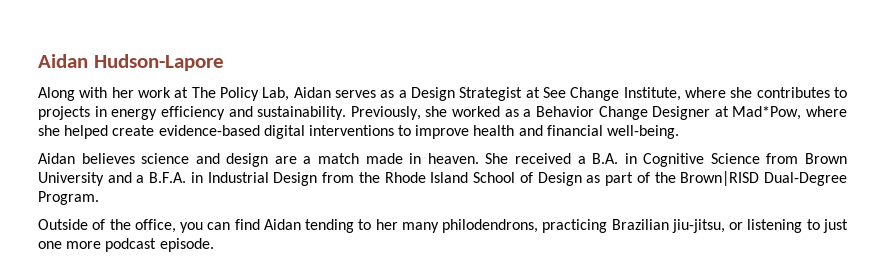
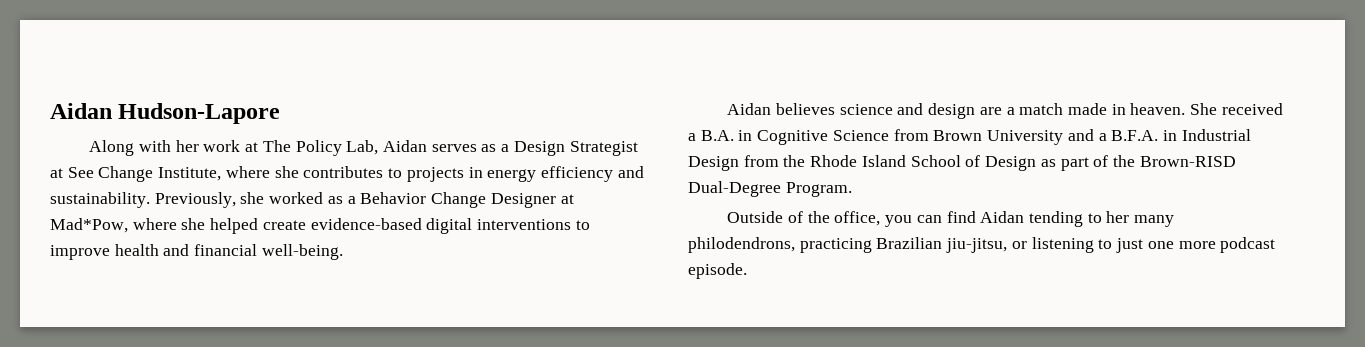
- She received a B.A. in Cognitive Science from Brown University and a B.F.A. in Industrial Design from the Rhode Island School of Design as part of the Brown|RISD Dual-Degree Program.
+ She received a B.A. in Cognitive Science from Brown University and a B.F.A. in Industrial Design from the Rhode Island School of Design as part of the Brown-RISD Dual-Degree Program.

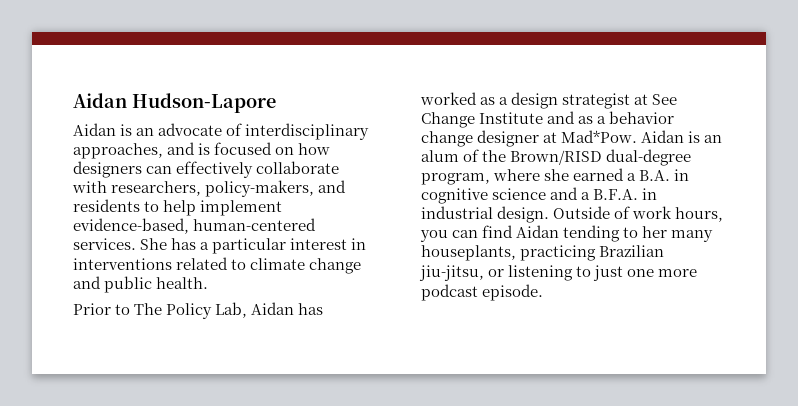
- Along with her work at The Policy Lab, Aidan serves as a Design Strategist at See Change Institute, where she contributes to projects in energy efficiency and sustainability. Previously, she worked as a Behavior Change Designer at Mad*Pow, where she helped create evidence-based digital interventions to improve health and financial well-being.
- Aidan believes science and design are a match made in heaven. She received a B.A. in Cognitive Science from Brown University and a B.F.A. in Industrial Design from the Rhode Island School of Design as part of the Brown-RISD Dual-Degree Program.
- Outside of the office, you can find Aidan tending to her many philodendrons, practicing Brazilian jiu-jitsu, or listening to just one more podcast episode.
+ Aidan is an advocate of interdisciplinary approaches, and is focused on how designers can effectively collaborate with researchers, policy-makers, and residents to help implement evidence-based, human-centered services. She has a particular interest in interventions related to climate change and public health.
+ Prior to The Policy Lab, Aidan has worked as a design strategist at See Change Institute and as a behavior change designer at Mad*Pow. Aidan is an alum of the Brown/RISD dual-degree program, where she earned a B.A. in cognitive science and a B.F.A. in industrial design. Outside of work hours, you can find Aidan tending to her many houseplants, practicing Brazilian jiu-jitsu, or listening to just one more podcast episode.

